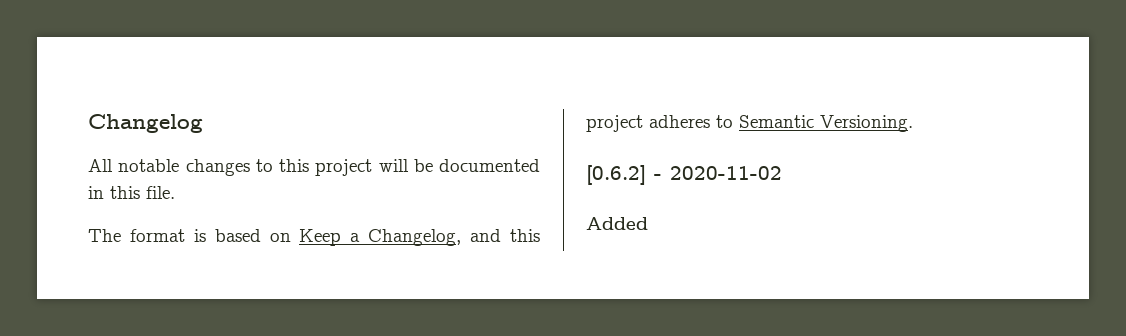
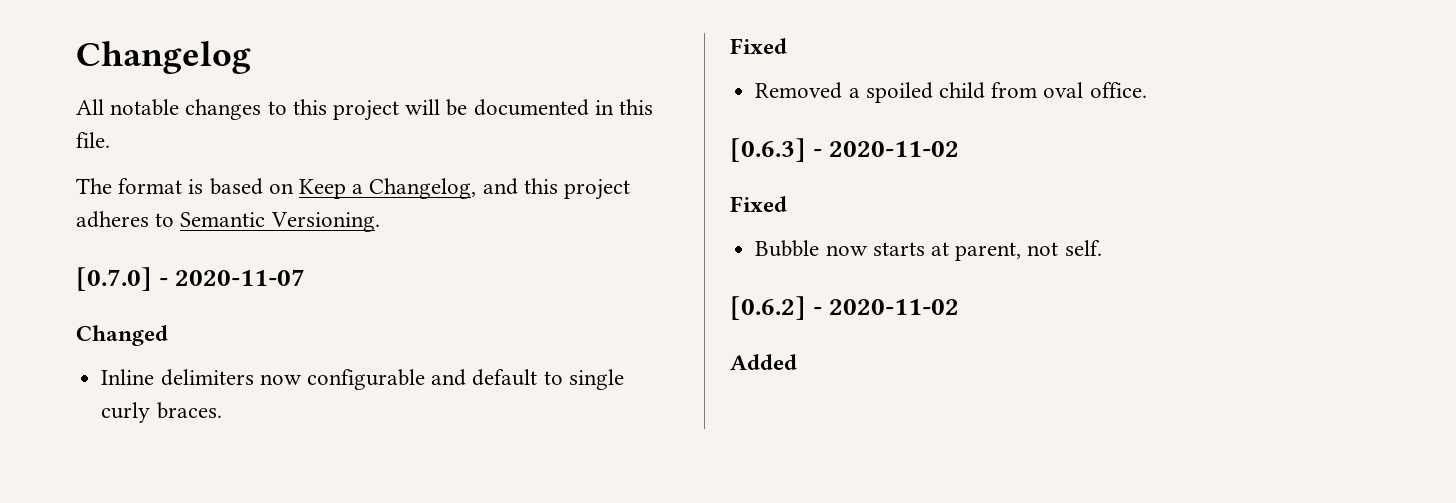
+ [0.7.0] - 2020-11-07
+ Changed
+ Inline delimiters now configurable and default to single curly braces.
+ Fixed
+ Removed a spoiled child from oval office.
+ [0.6.3] - 2020-11-02
+ Fixed
+ Bubble now starts at parent, not self.

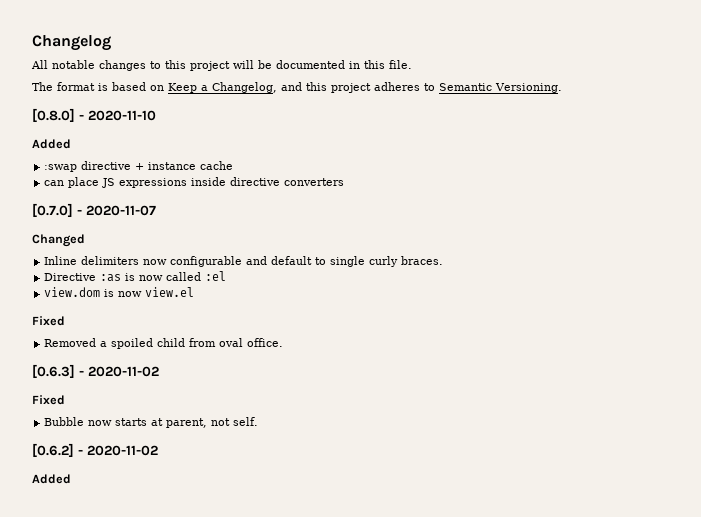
+ [0.8.0] - 2020-11-10
+ Added
+ :swap directive + instance cache
+ can place JS expressions inside directive converters
+ Directive :as is now called :el
+ view.dom is now view.el

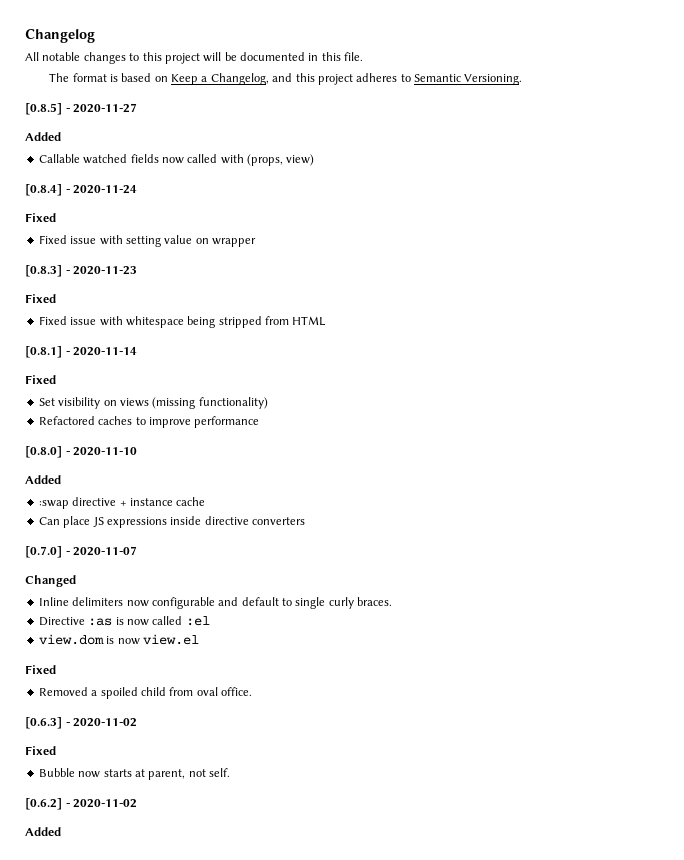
+ [0.8.5] - 2020-11-27
+ Added
+ Callable watched fields now called with (props, view)
+ [0.8.4] - 2020-11-24
+ Fixed
+ Fixed issue with setting value on wrapper
+ [0.8.3] - 2020-11-23
+ Fixed
+ Fixed issue with whitespace being stripped from HTML
+ [0.8.1] - 2020-11-14
+ Fixed
+ Set visibility on views (missing functionality)
+ Refactored caches to improve performance
- can place JS expressions inside directive converters
+ Can place JS expressions inside directive converters

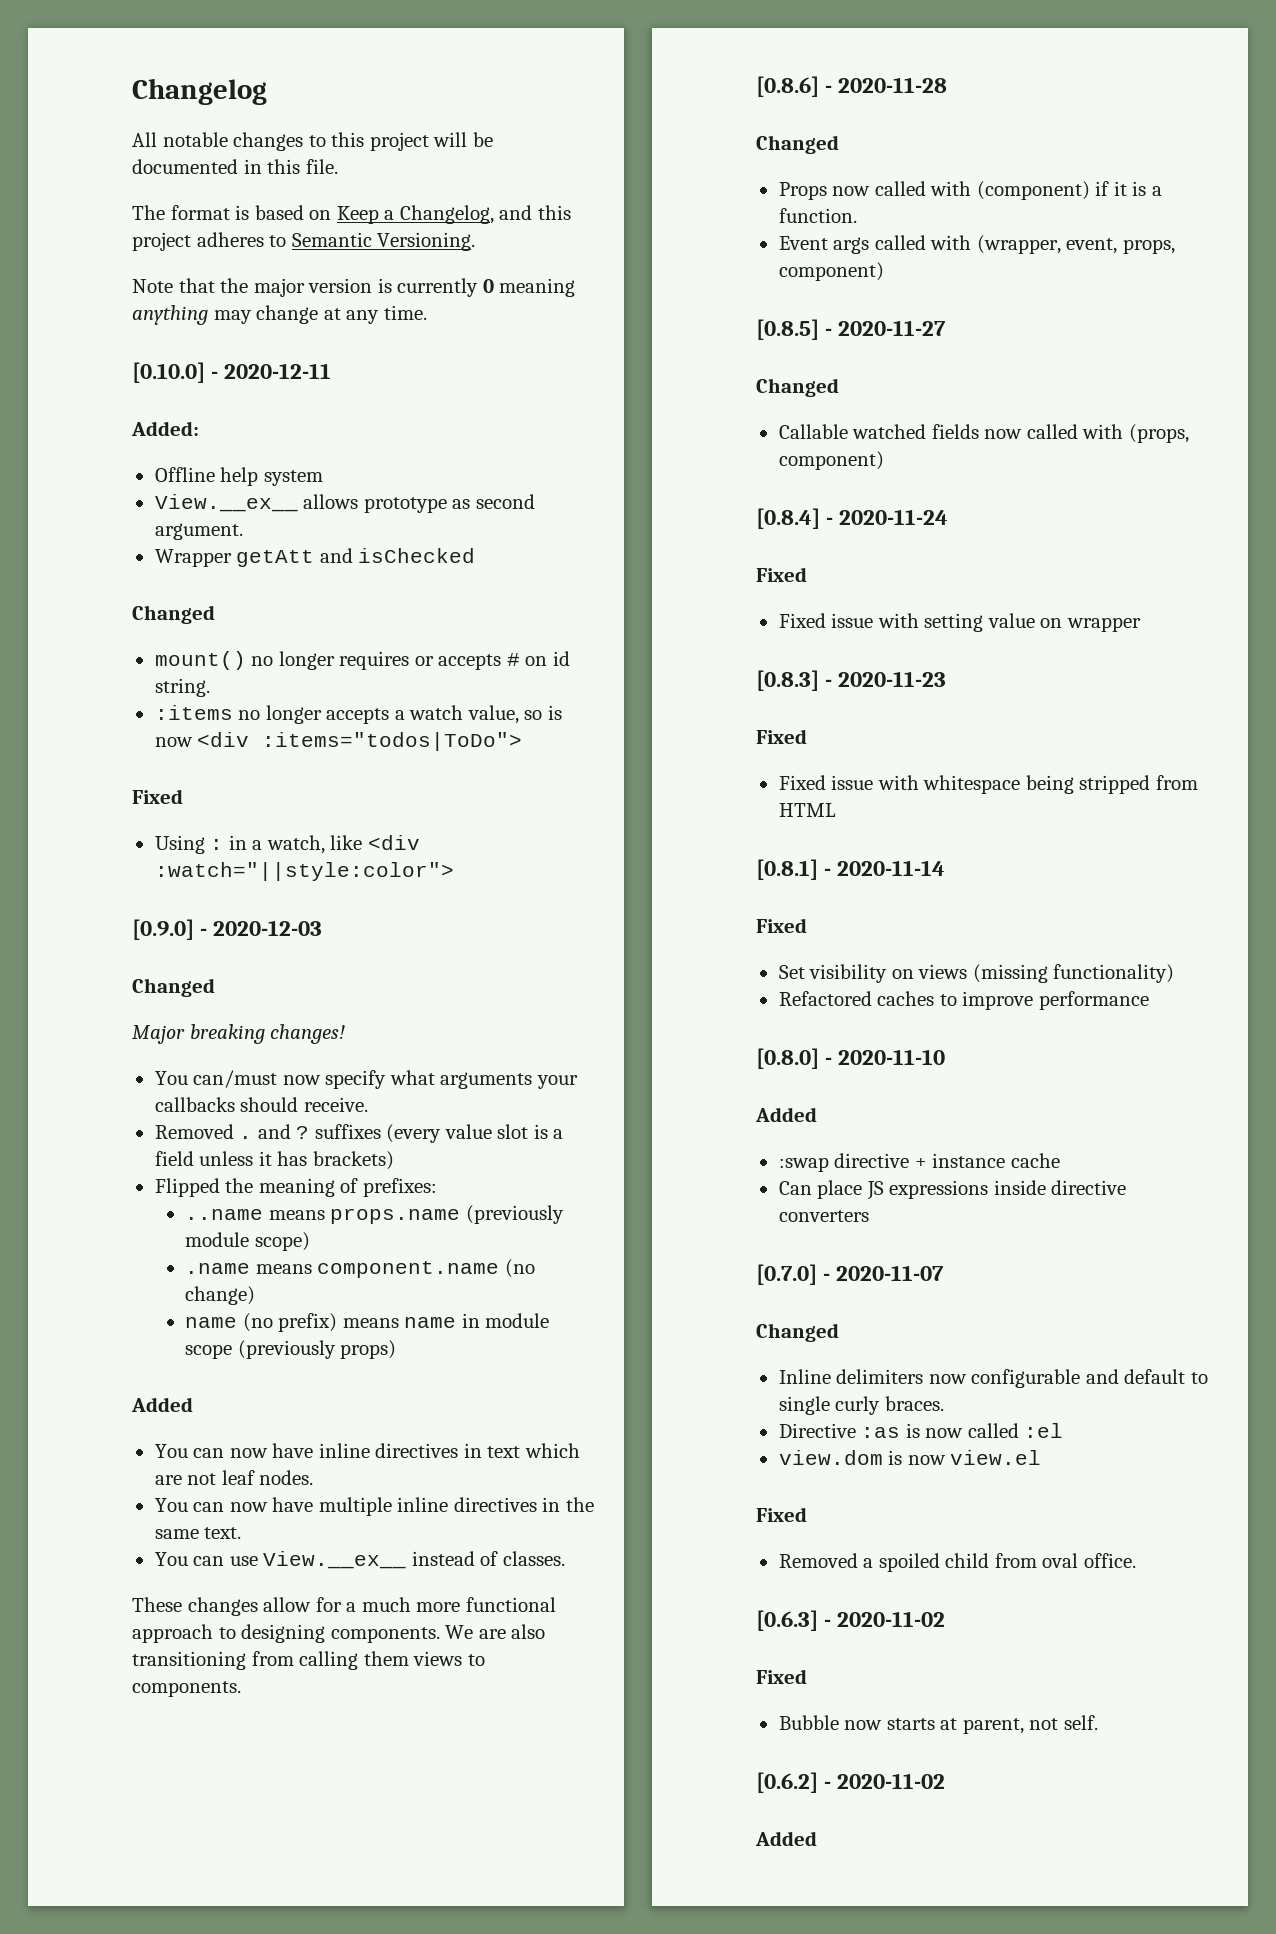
+ Note that the major version is currently 0 meaning anything may change at any time.
+ [0.10.0] - 2020-12-11
+ Added:
+ Offline help system
+ View.__ex__ allows prototype as second argument.
+ Wrapper getAtt and isChecked
+ Changed
+ mount() no longer requires or accepts # on id string.
+ :items no longer accepts a watch value, so is now <div :items="todos|ToDo">
+ Fixed
+ Using : in a watch, like <div :watch="||style:color">
+ [0.9.0] - 2020-12-03
+ Changed
+ Major breaking changes!
+ You can/must now specify what arguments your callbacks should receive.
+ Removed . and ? suffixes (every value slot is a field unless it has brackets)
+ Flipped the meaning of prefixes:
+ ..name means props.name (previously module scope)
+ .name means component.name (no change)
+ name (no prefix) means name in module scope (previously props)
+ Added
+ You can now have inline directives in text which are not leaf nodes.
+ You can now have multiple inline directives in the same text.
+ You can use View.__ex__ instead of classes.
+ These changes allow for a much more functional approach to designing components. We are also transitioning from calling them views to components.
+ [0.8.6] - 2020-11-28
+ Changed
+ Props now called with (component) if it is a function.
+ Event args called with (wrapper, event, props, component)
  [0.8.5] - 2020-11-27
- Added
+ Changed
- Callable watched fields now called with (props, view)
+ Callable watched fields now called with (props, component)

